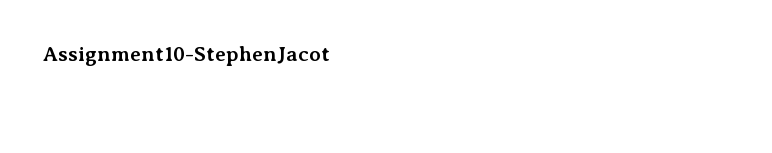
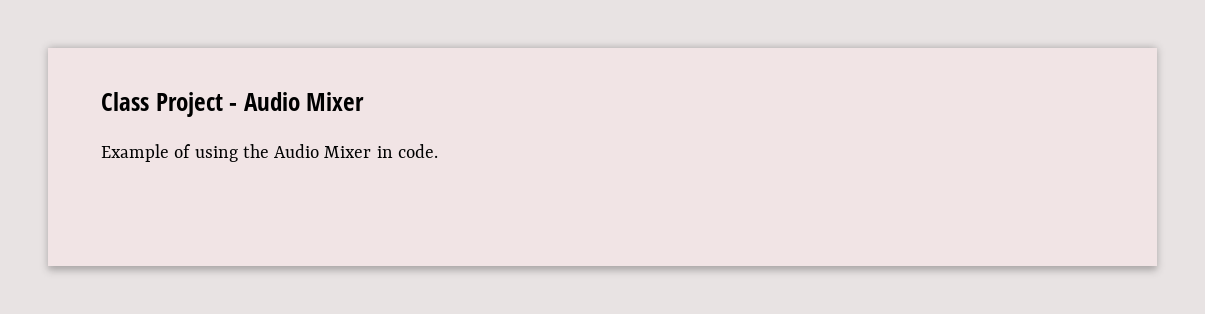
- Assignment10-StephenJacot
+ Class Project - Audio Mixer
+ Example of using the Audio Mixer in code.

